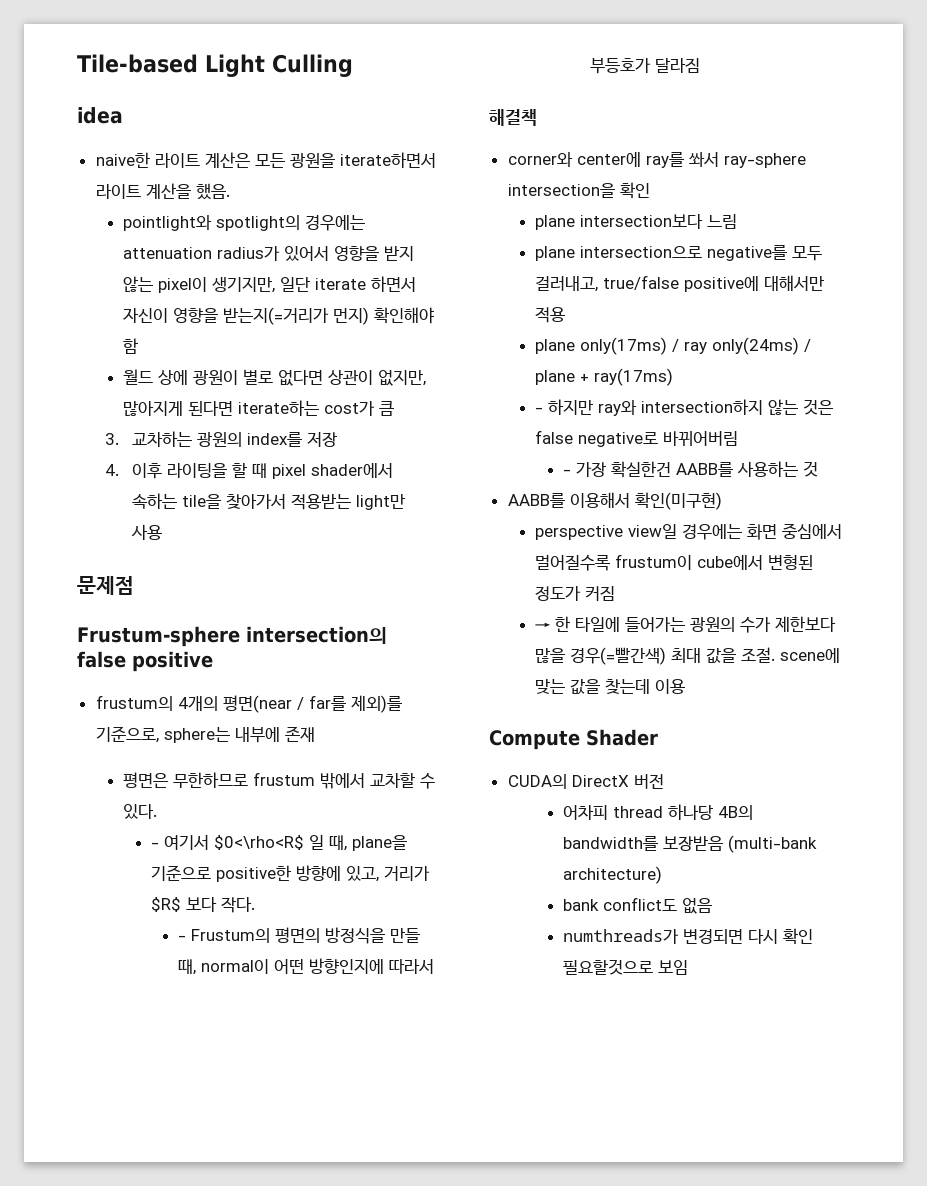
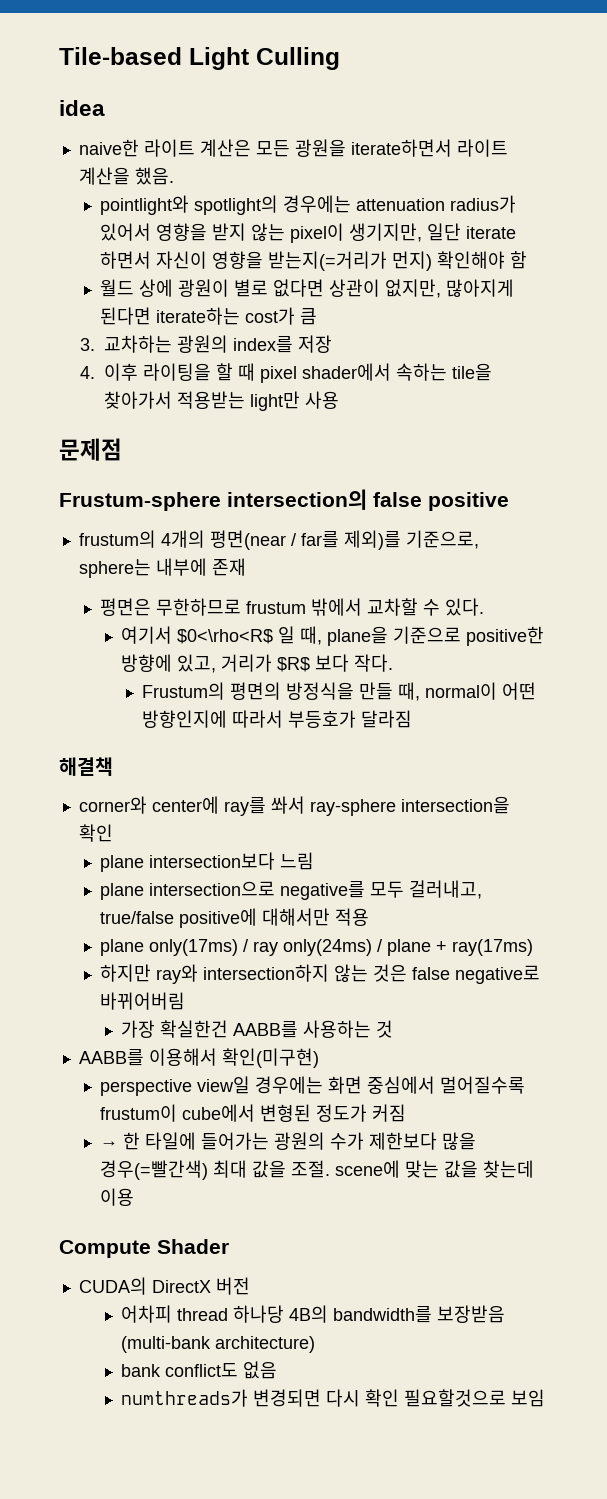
- - 여기서 $0<\rho<R$ 일 때, plane을 기준으로 positive한 방향에 있고, 거리가 $R$ 보다 작다.
+ 여기서 $0<\rho<R$ 일 때, plane을 기준으로 positive한 방향에 있고, 거리가 $R$ 보다 작다.
- - Frustum의 평면의 방정식을 만들 때, normal이 어떤 방향인지에 따라서 부등호가 달라짐
+ Frustum의 평면의 방정식을 만들 때, normal이 어떤 방향인지에 따라서 부등호가 달라짐
- - 하지만 ray와 intersection하지 않는 것은 false negative로 바뀌어버림
+ 하지만 ray와 intersection하지 않는 것은 false negative로 바뀌어버림
- - 가장 확실한건 AABB를 사용하는 것
+ 가장 확실한건 AABB를 사용하는 것

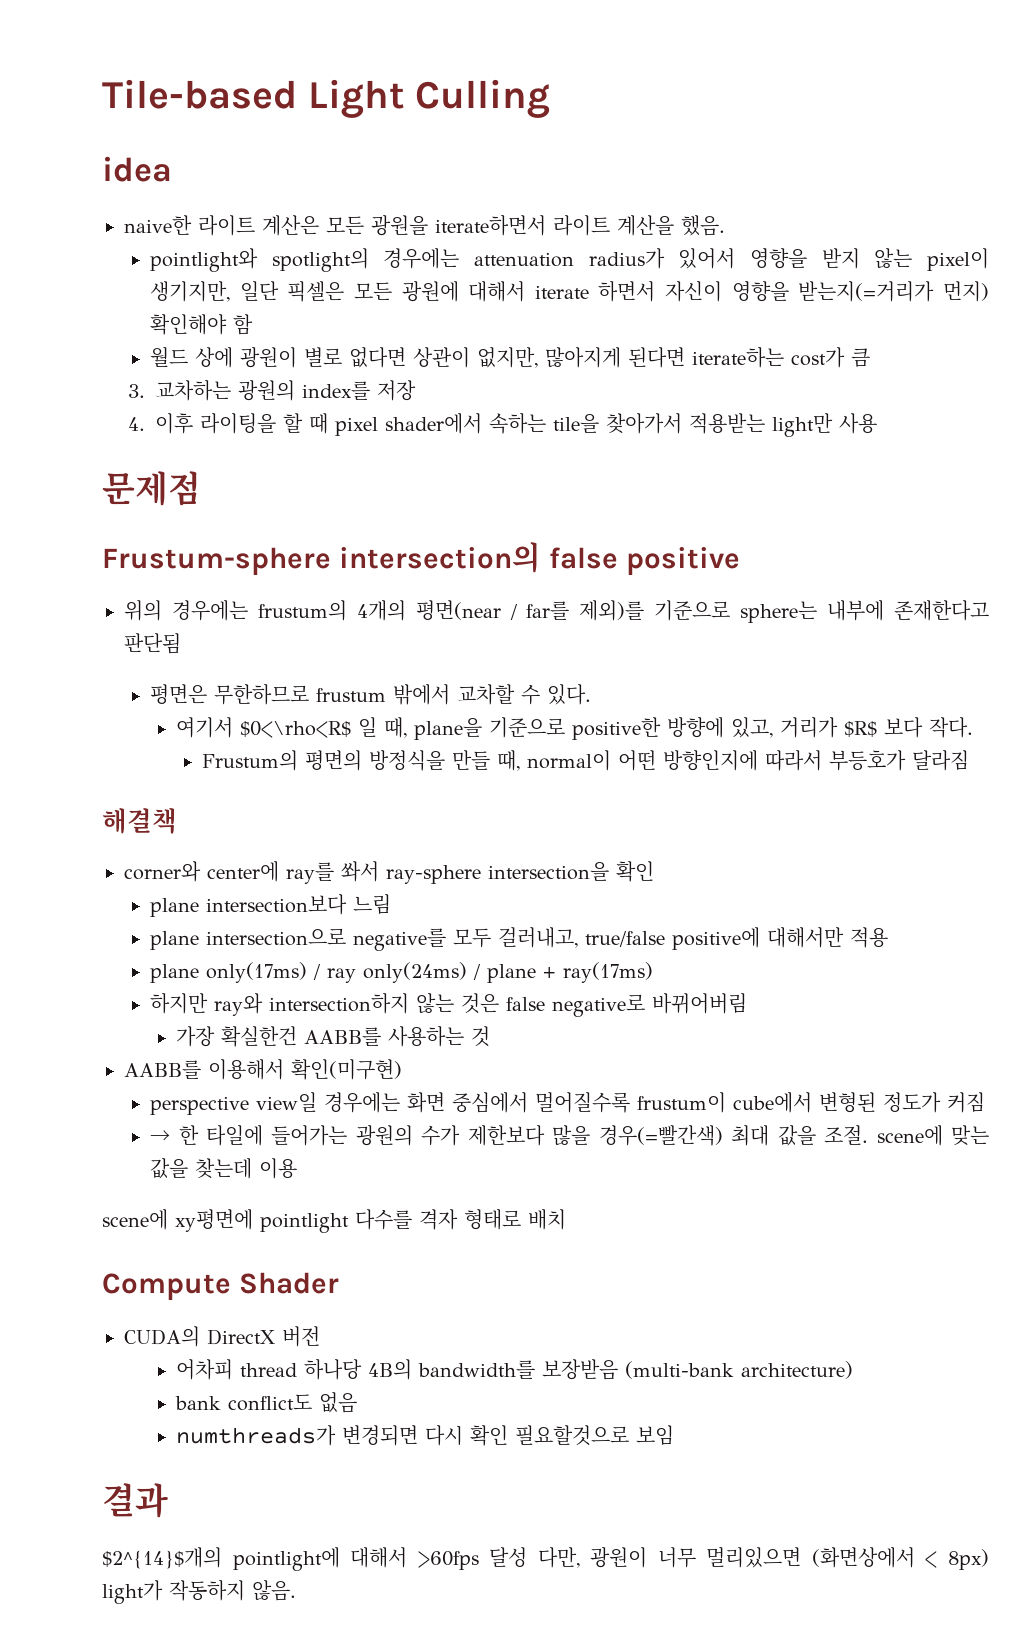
- pointlight와 spotlight의 경우에는 attenuation radius가 있어서 영향을 받지 않는 pixel이 생기지만, 일단 iterate 하면서 자신이 영향을 받는지(=거리가 먼지) 확인해야 함
+ pointlight와 spotlight의 경우에는 attenuation radius가 있어서 영향을 받지 않는 pixel이 생기지만, 일단 픽셀은 모든 광원에 대해서 iterate 하면서 자신이 영향을 받는지(=거리가 먼지) 확인해야 함
- frustum의 4개의 평면(near / far를 제외)를 기준으로, sphere는 내부에 존재
+ 위의 경우에는 frustum의 4개의 평면(near / far를 제외)를 기준으로 sphere는 내부에 존재한다고 판단됨
+ scene에 xy평면에 pointlight 다수를 격자 형태로 배치
+ 결과
+ $2^{14}$개의 pointlight에 대해서 >60fps 달성 다만, 광원이 너무 멀리있으면 (화면상에서 < 8px) light가 작동하지 않음.

